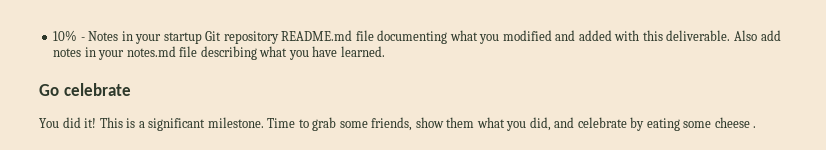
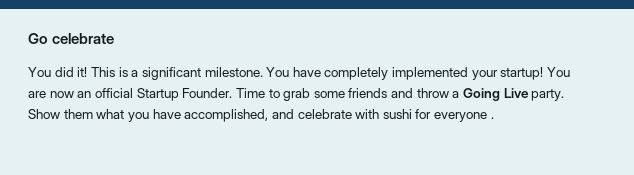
- 10% - Notes in your startup Git repository README.md file documenting what you modified and added with this deliverable. Also add notes in your notes.md file describing what you have learned.
- Time to grab some friends, show them what you did, and celebrate by eating some cheese .
+ You have completely implemented your startup! You are now an official Startup Founder. Time to grab some friends and throw a Going Live party. Show them what you have accomplished, and celebrate with sushi for everyone .

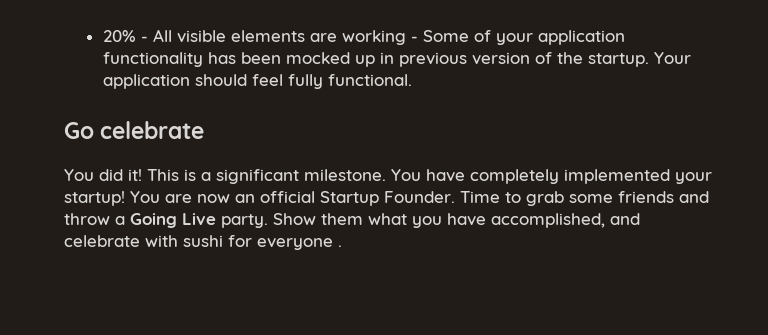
+ 20% - All visible elements are working - Some of your application functionality has been mocked up in previous version of the startup. Your application should feel fully functional.

